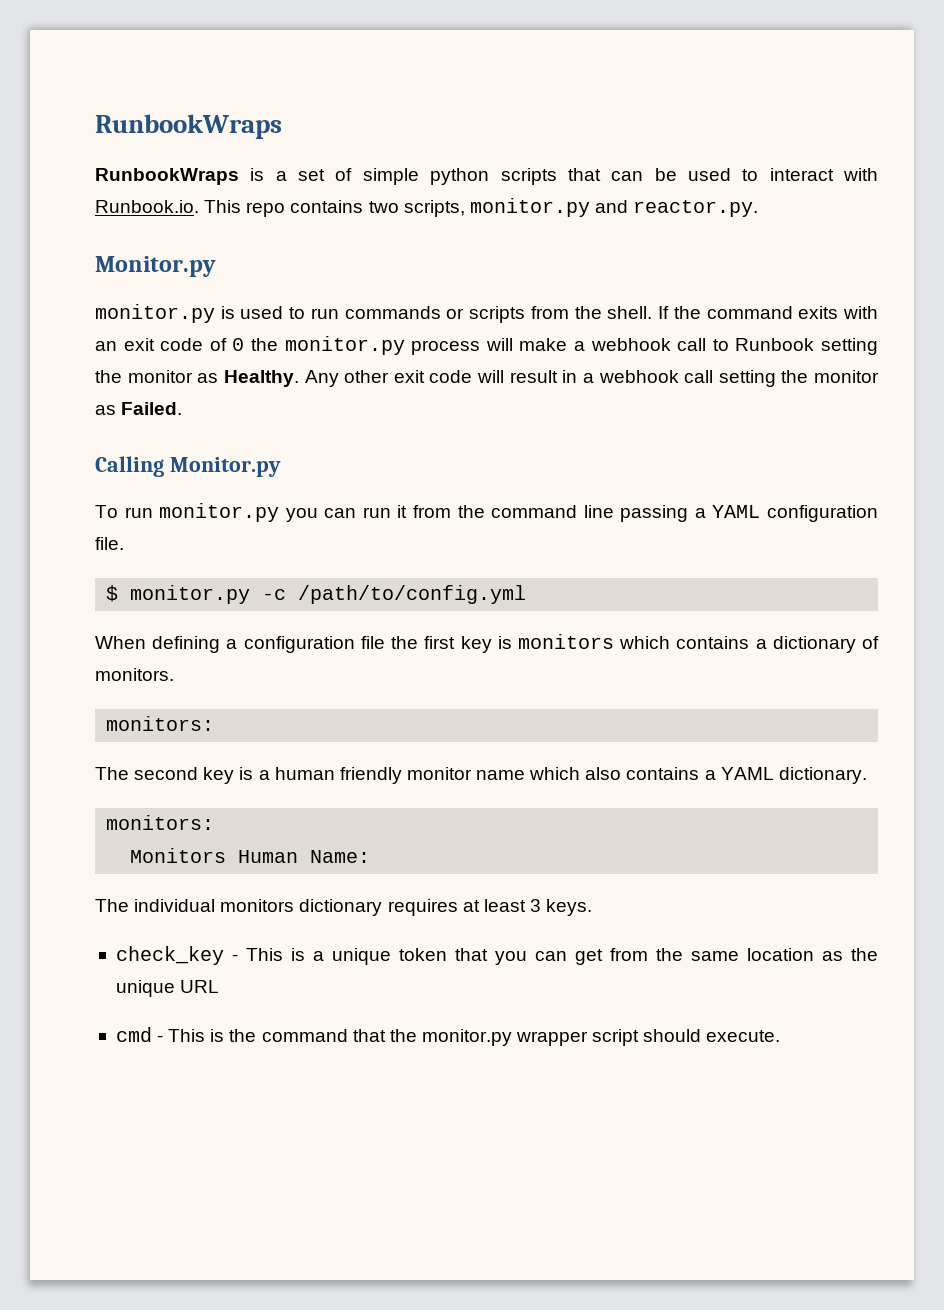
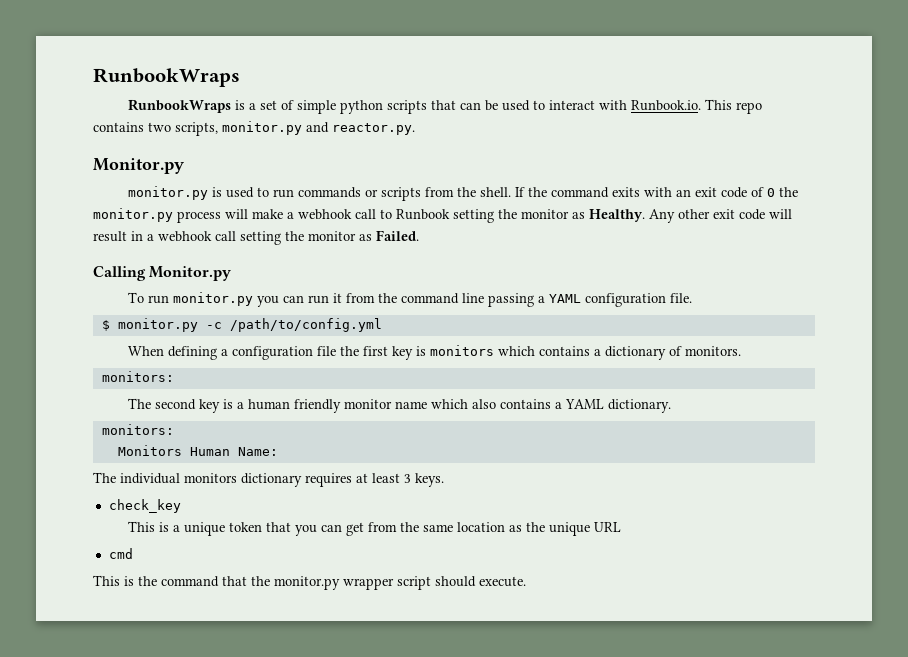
- check_key - This is a unique token that you can get from the same location as the unique URL
+ check_key
+ This is a unique token that you can get from the same location as the unique URL
- cmd - This is the command that the monitor.py wrapper script should execute.
+ cmd
+ This is the command that the monitor.py wrapper script should execute.

